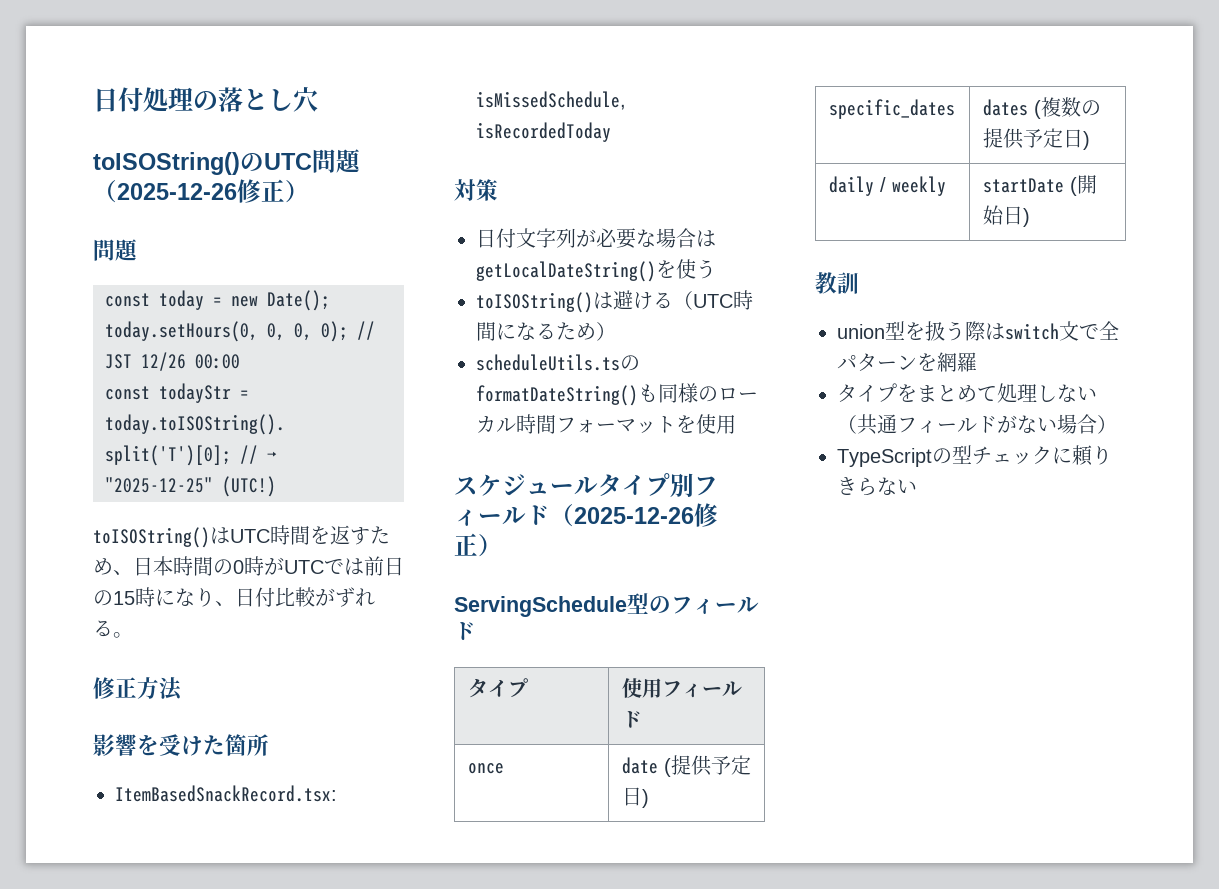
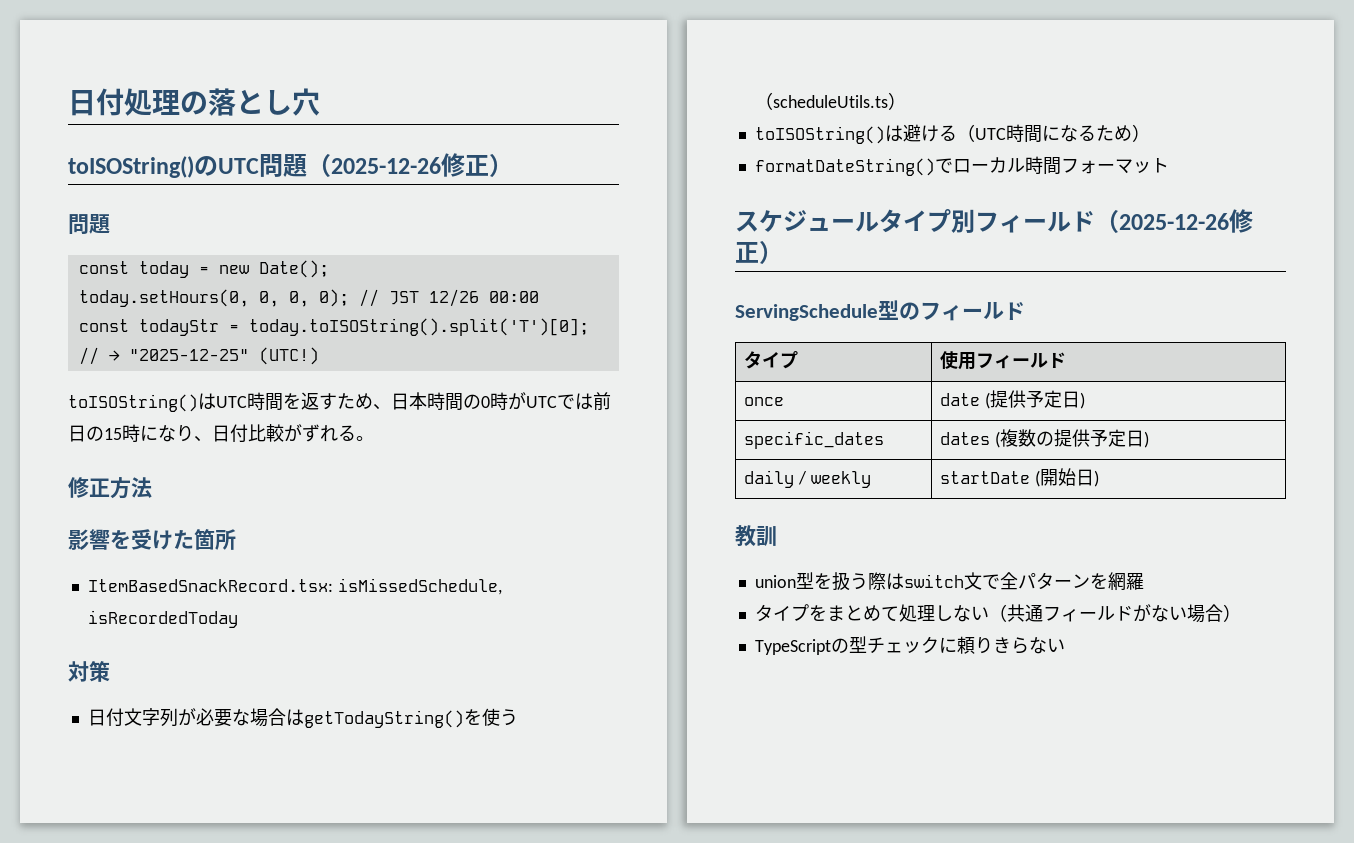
- 日付文字列が必要な場合はgetLocalDateString()を使う
+ 日付文字列が必要な場合はgetTodayString()を使う（scheduleUtils.ts）
- scheduleUtils.tsのformatDateString()も同様のローカル時間フォーマットを使用
+ formatDateString()でローカル時間フォーマット

